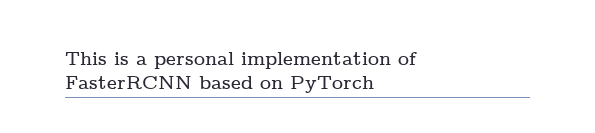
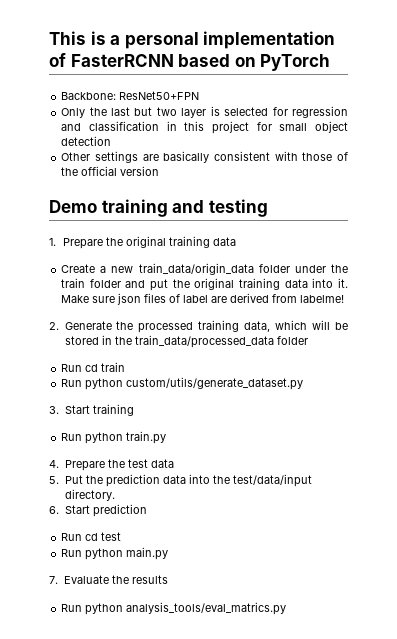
+ Backbone: ResNet50+FPN
+ Only the last but two layer is selected for regression and classification in this project for small object detection
+ Other settings are basically consistent with those of the official version
+ Demo training and testing
+ 1. Prepare the original training data
+ Create a new train_data/origin_data folder under the train folder and put the original training data into it. Make sure json files of label are derived from labelme!
+ 2. Generate the processed training data, which will be stored in the train_data/processed_data folder
+ Run cd train
+ Run python custom/utils/generate_dataset.py
+ 3. Start training
+ Run python train.py
+ 4. Prepare the test data
+ 5. Put the prediction data into the test/data/input directory.
+ 6. Start prediction
+ Run cd test
+ Run python main.py
+ 7. Evaluate the results
+ Run python analysis_tools/eval_matrics.py

